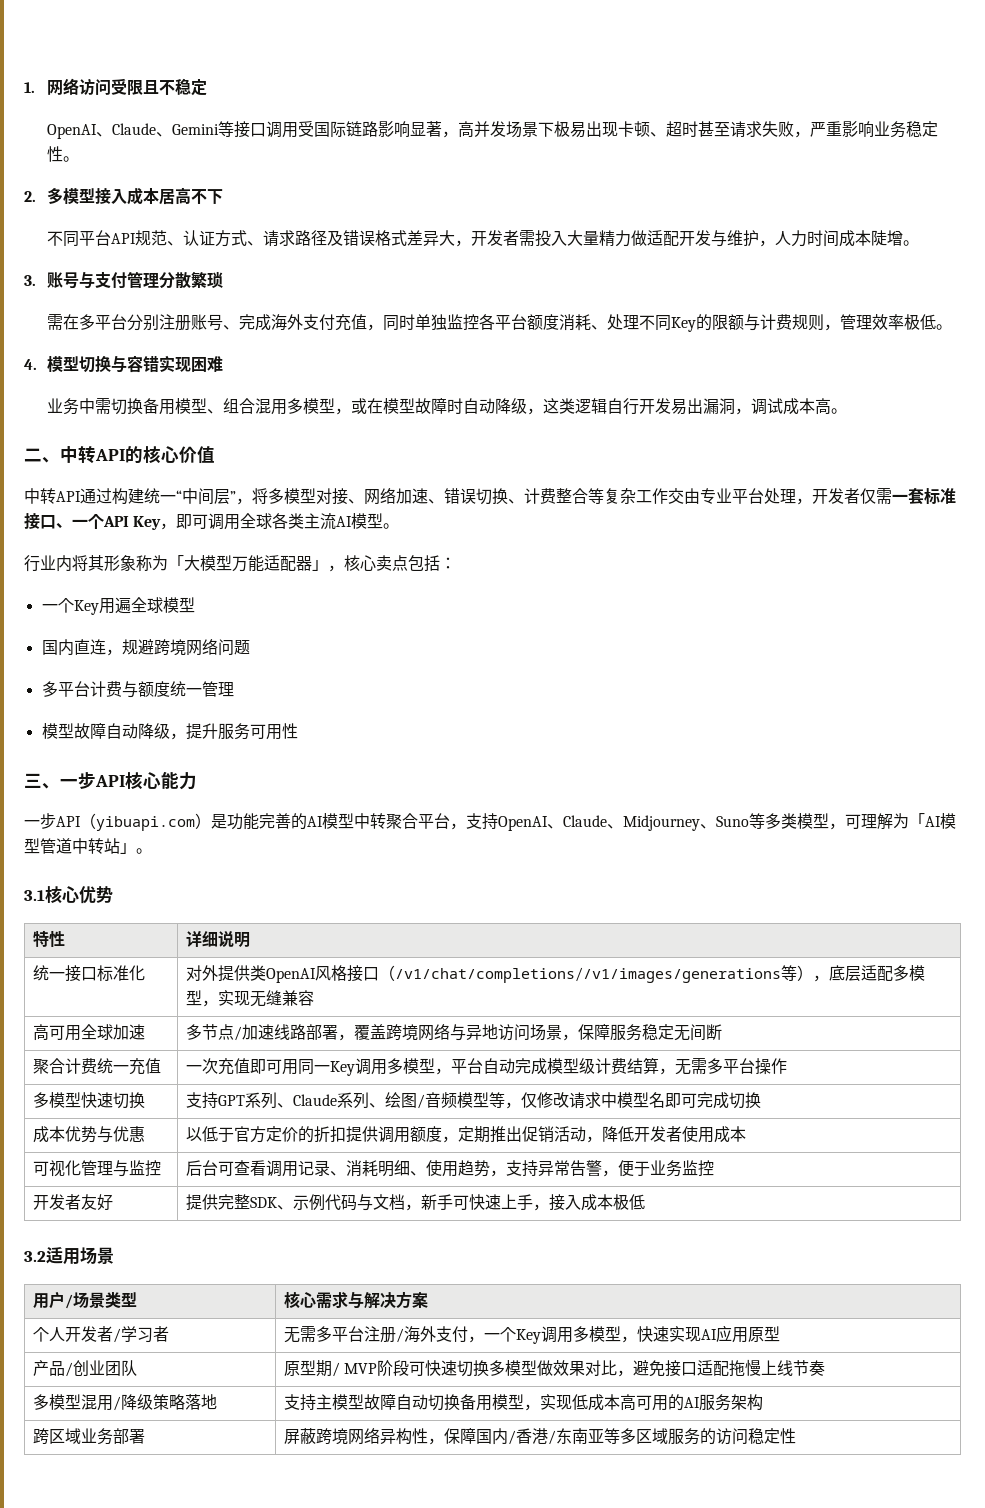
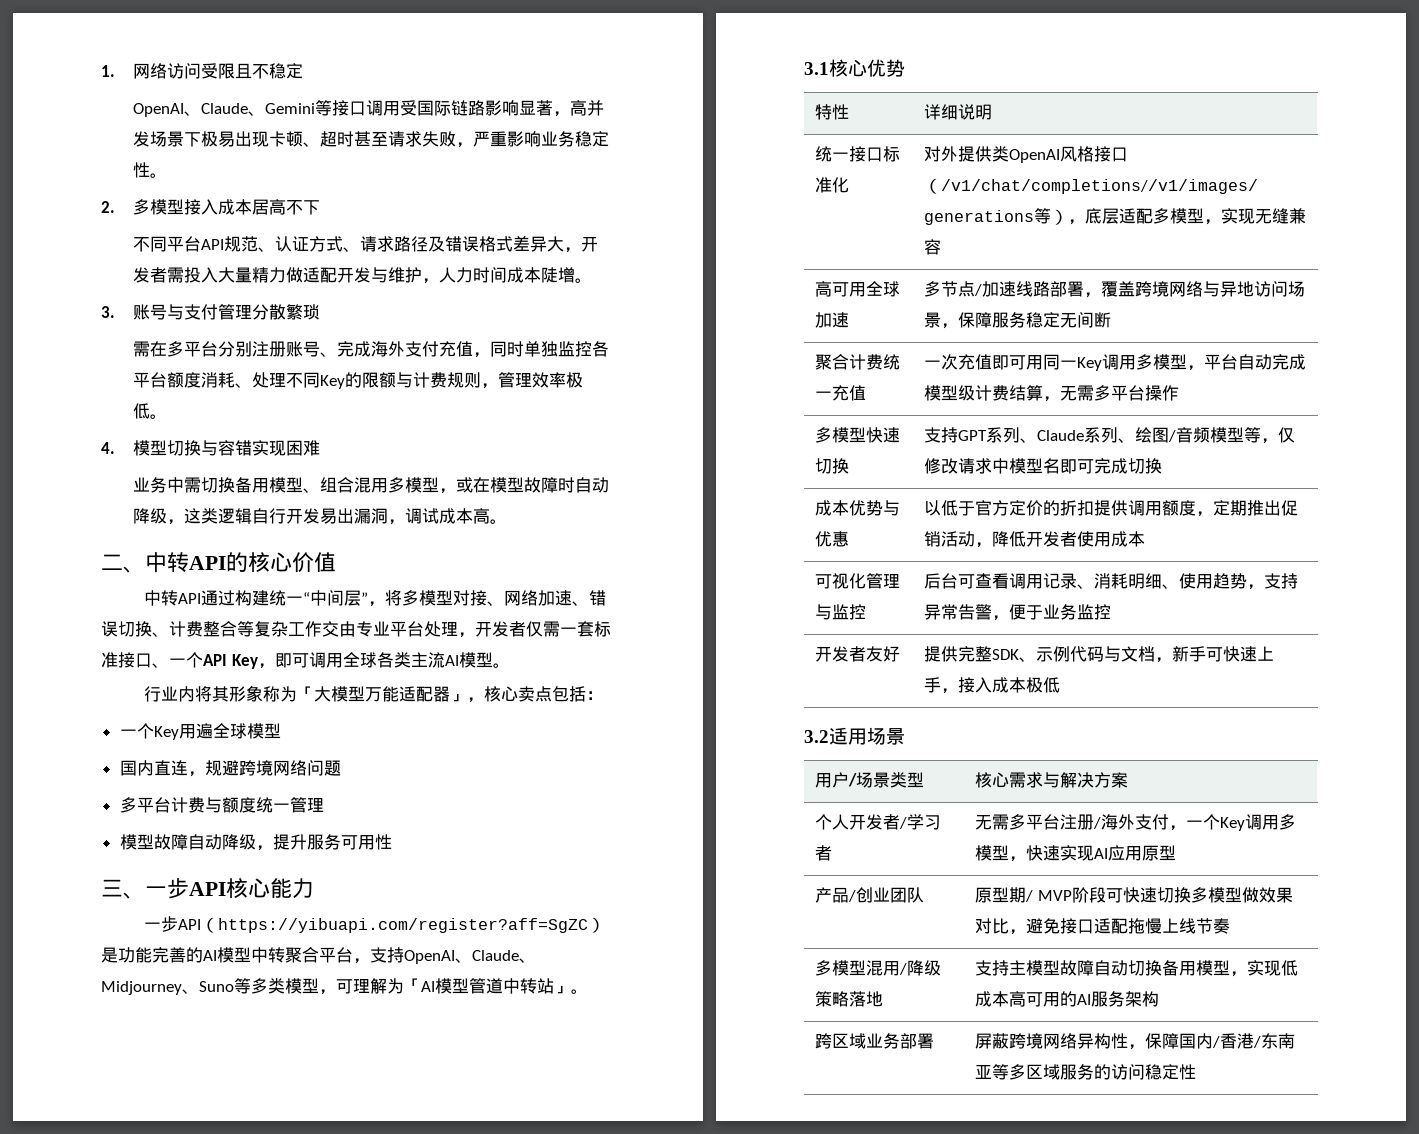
- 一步API（yibuapi.com）是功能完善的AI模型中转聚合平台，支持OpenAI、Claude、Midjourney、Suno等多类模型，可理解为「AI模型管道中转站」。
+ 一步API（https://yibuapi.com/register?aff=SgZC）是功能完善的AI模型中转聚合平台，支持OpenAI、Claude、Midjourney、Suno等多类模型，可理解为「AI模型管道中转站」。

